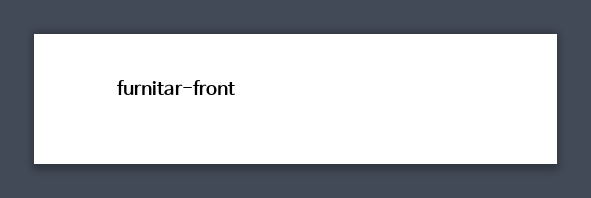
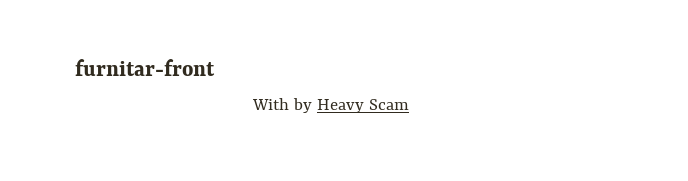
+ With by Heavy Scam

